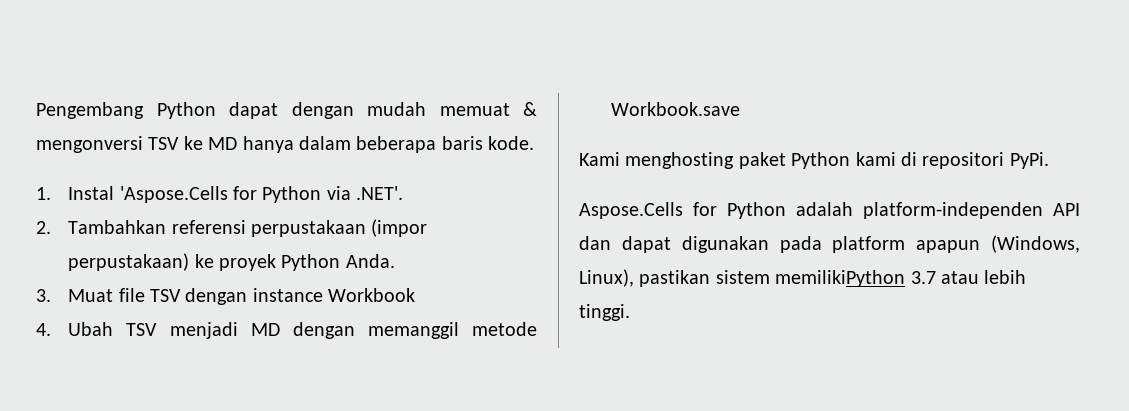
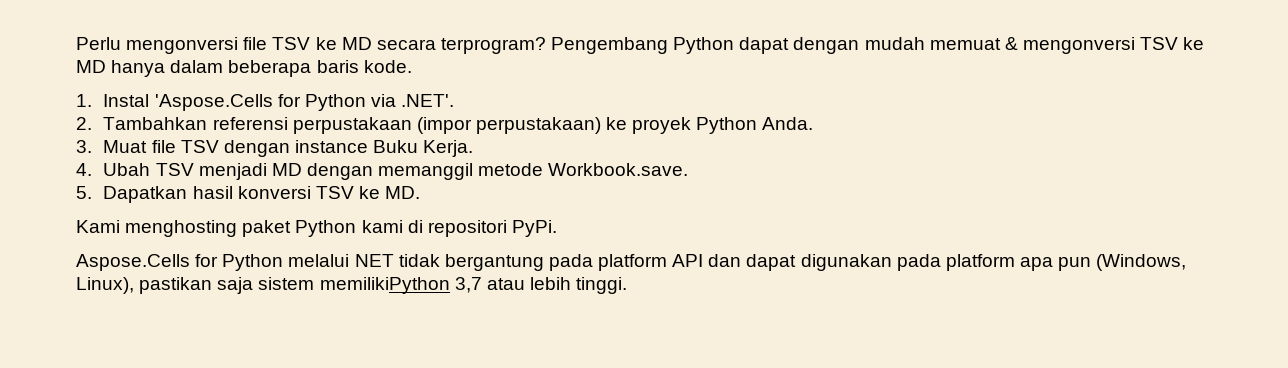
+ Perlu mengonversi file TSV ke MD secara terprogram?
- 3. Muat file TSV dengan instance Workbook
+ 3. Muat file TSV dengan instance Buku Kerja.
- 4. Ubah TSV menjadi MD dengan memanggil metode Workbook.save
+ 4. Ubah TSV menjadi MD dengan memanggil metode Workbook.save.
+ 5. Dapatkan hasil konversi TSV ke MD.
- Aspose.Cells for Python adalah platform-independen API dan dapat digunakan pada platform apapun (Windows, Linux), pastikan sistem memilikiPython 3.7 atau lebih tinggi.
+ Aspose.Cells for Python melalui NET tidak bergantung pada platform API dan dapat digunakan pada platform apa pun (Windows, Linux), pastikan saja sistem memilikiPython 3,7 atau lebih tinggi.

